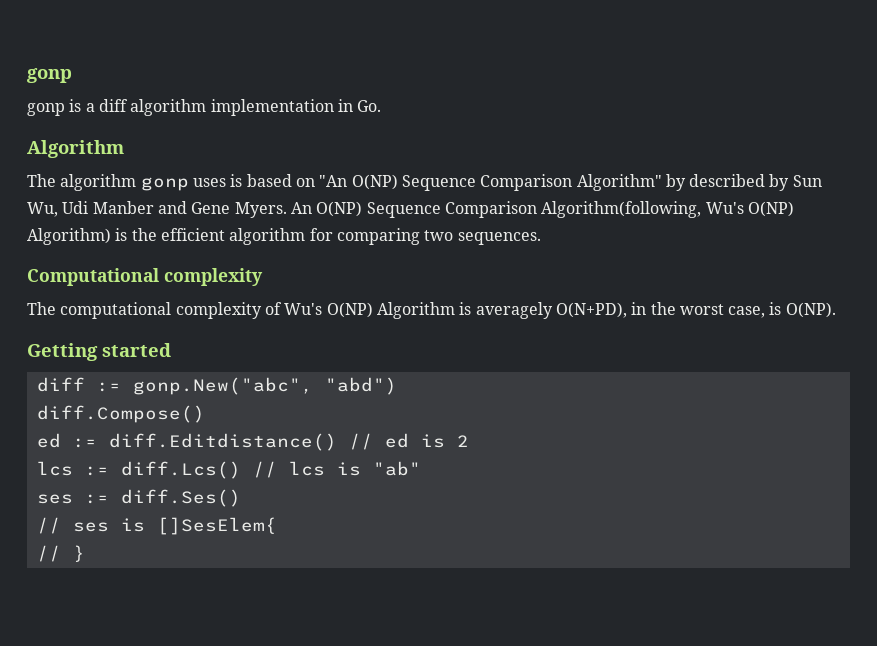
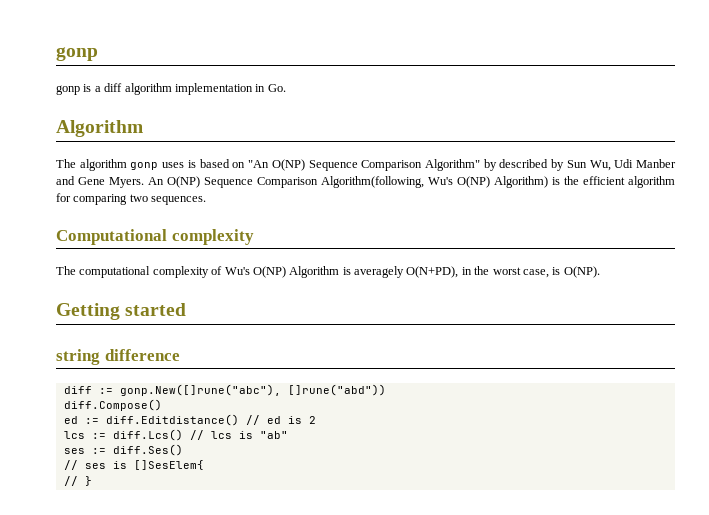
+ string difference
- diff := gonp.New("abc", "abd")
+ diff := gonp.New([]rune("abc"), []rune("abd"))

